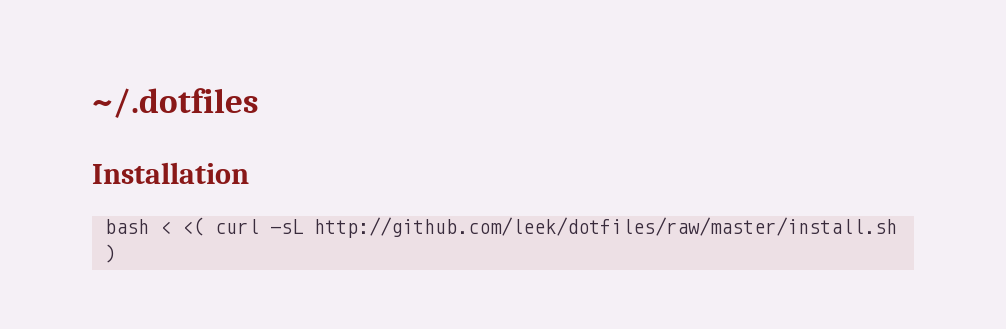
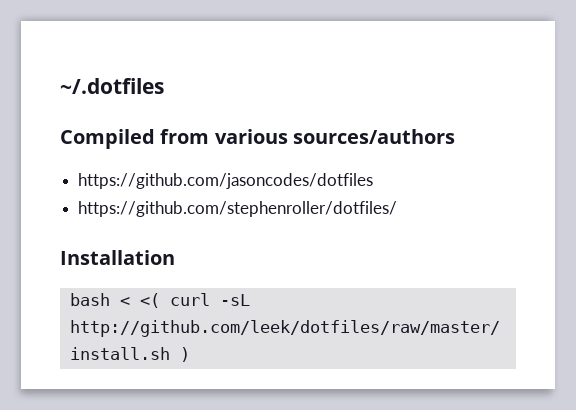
+ Compiled from various sources/authors
+ https://github.com/jasoncodes/dotfiles
+ https://github.com/stephenroller/dotfiles/

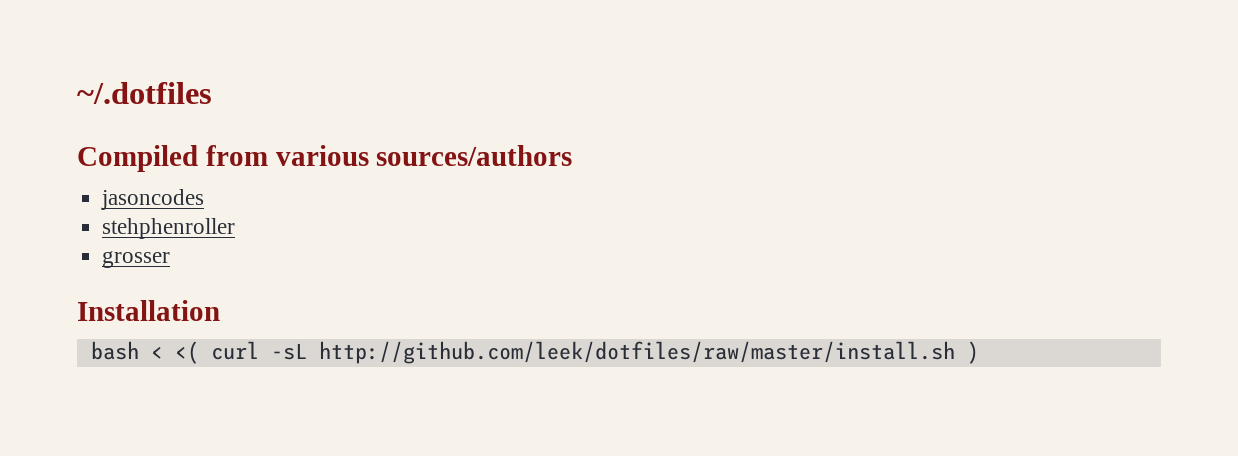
- https://github.com/jasoncodes/dotfiles
- https://github.com/stephenroller/dotfiles/
+ jasoncodes
+ stehphenroller
+ grosser

